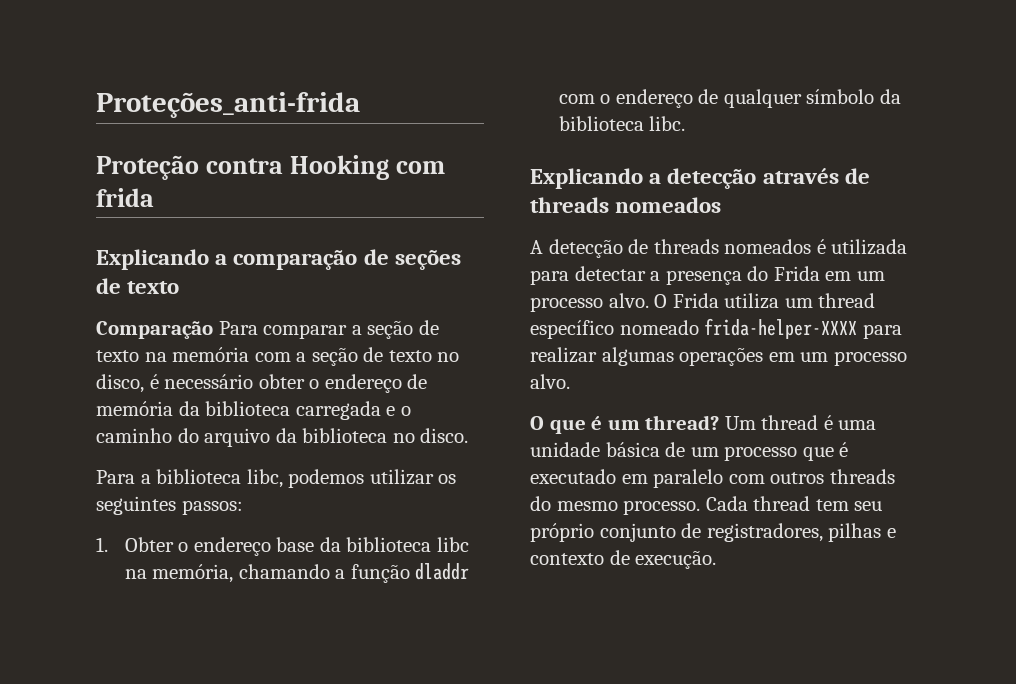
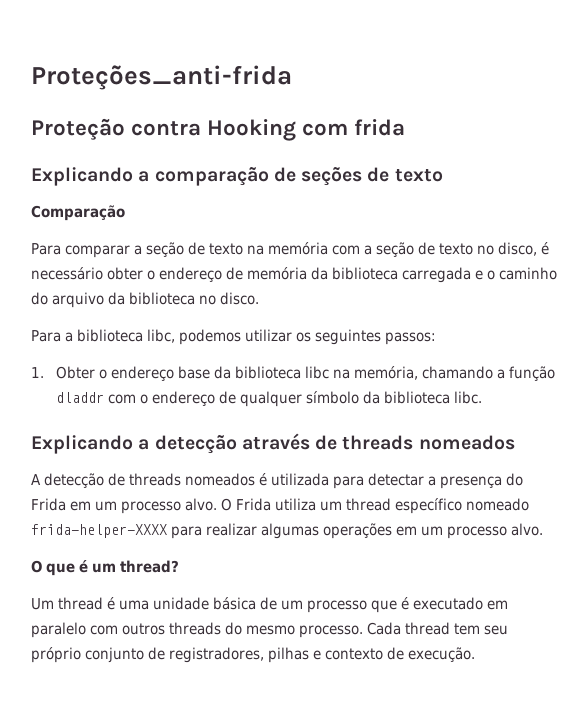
- Comparação Para comparar a seção de texto na memória com a seção de texto no disco, é necessário obter o endereço de memória da biblioteca carregada e o caminho do arquivo da biblioteca no disco.
+ Comparação
+ Para comparar a seção de texto na memória com a seção de texto no disco, é necessário obter o endereço de memória da biblioteca carregada e o caminho do arquivo da biblioteca no disco.
- O que é um thread? Um thread é uma unidade básica de um processo que é executado em paralelo com outros threads do mesmo processo.
+ O que é um thread?
+ Um thread é uma unidade básica de um processo que é executado em paralelo com outros threads do mesmo processo.

